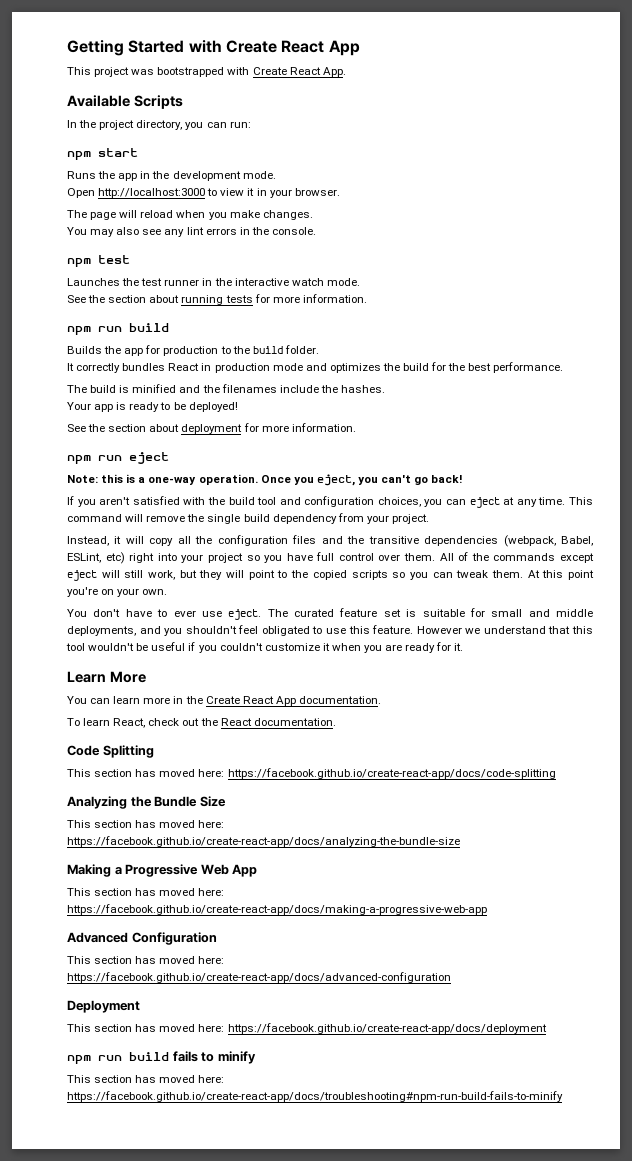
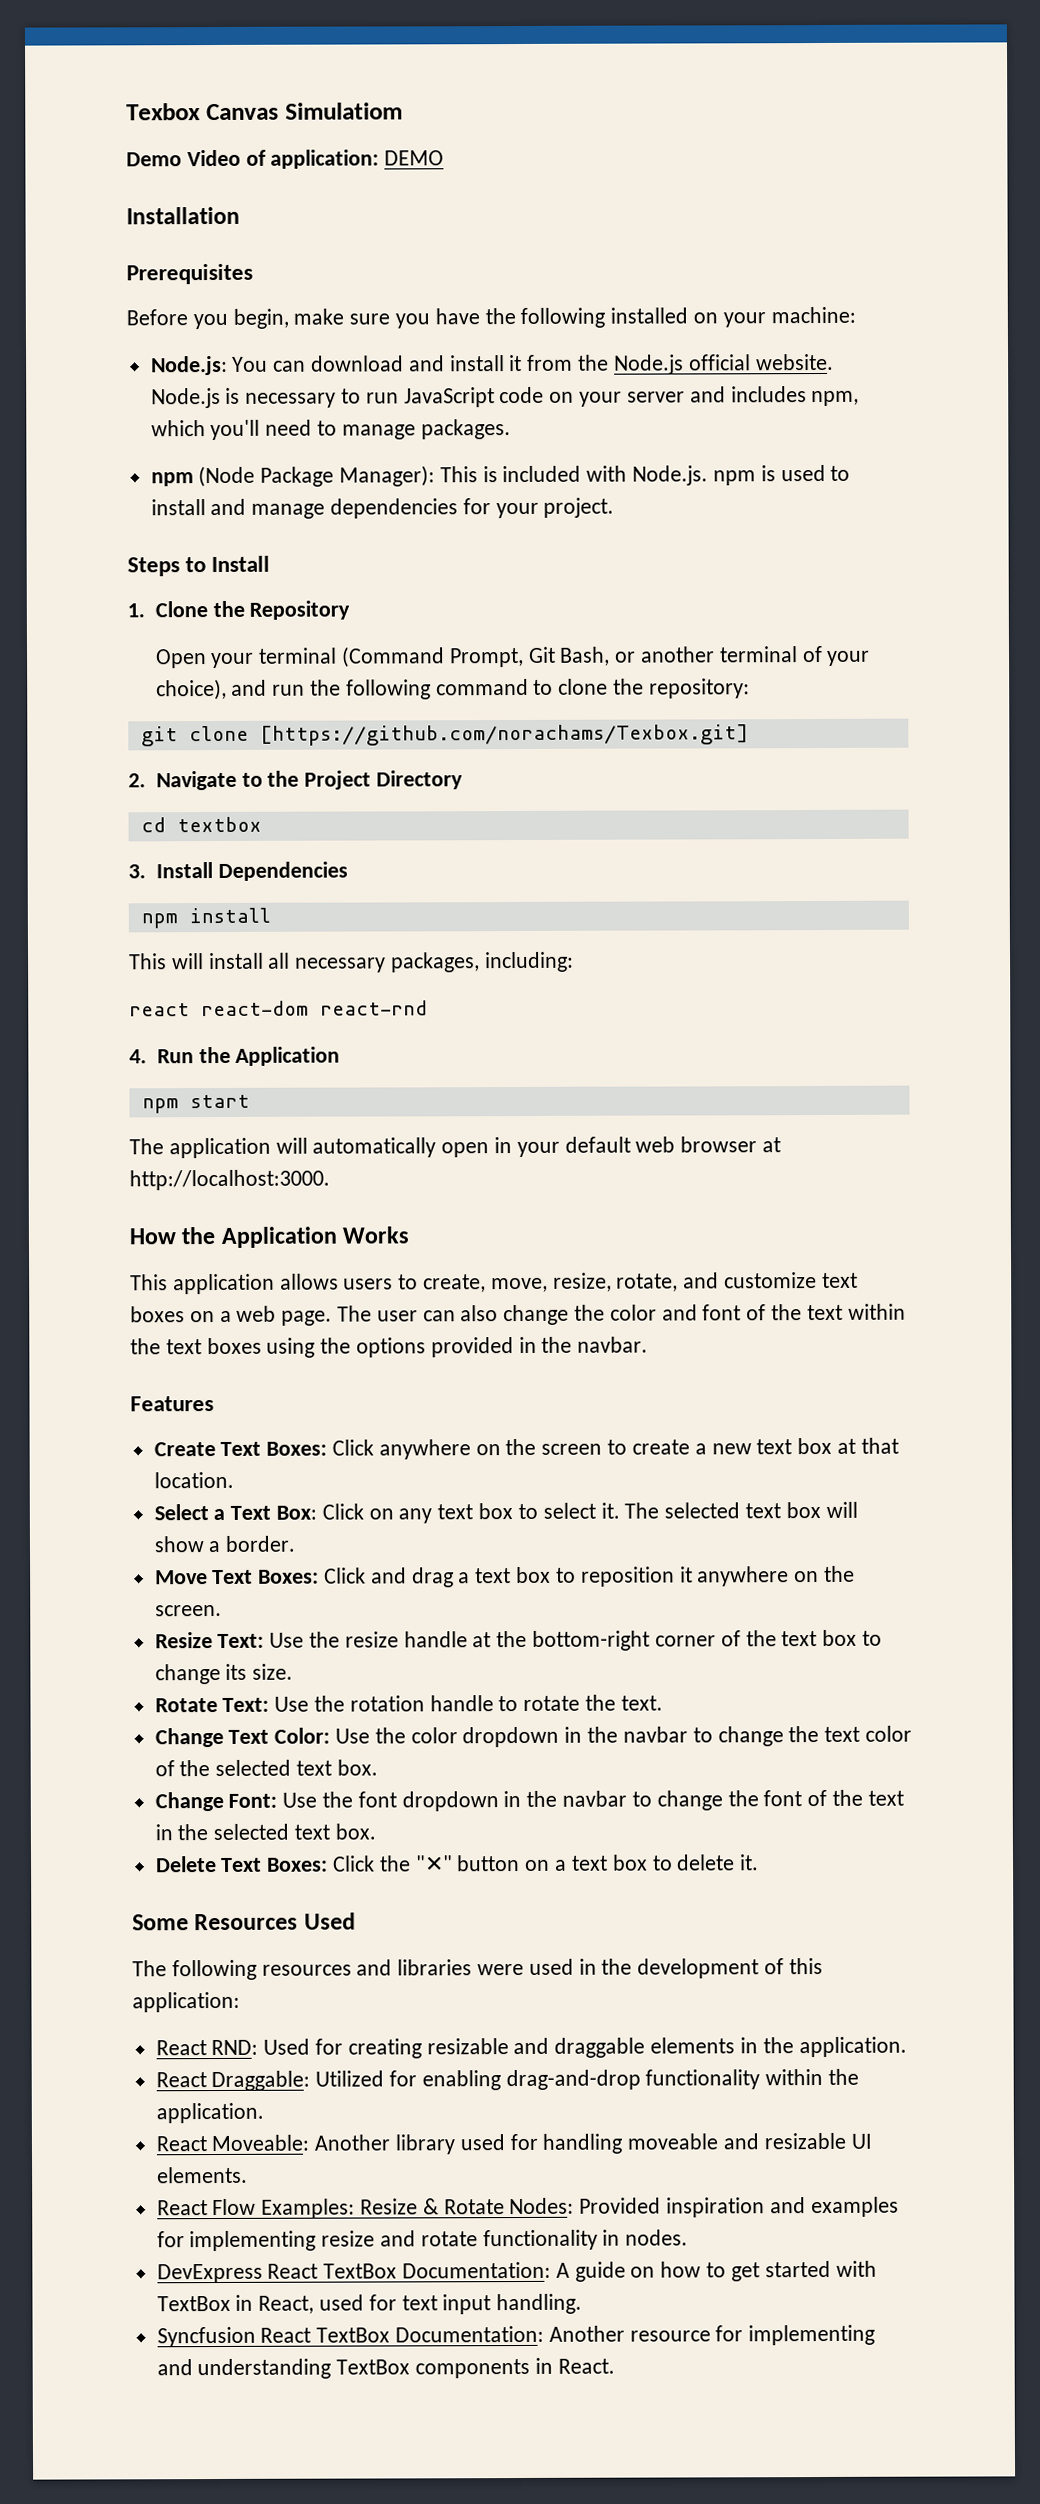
- Getting Started with Create React App
- This project was bootstrapped with Create React App.
- Available Scripts
- In the project directory, you can run:
+ Texbox Canvas Simulatiom
+ Demo Video of application: DEMO
+ Installation
+ Prerequisites
+ Before you begin, make sure you have the following installed on your machine:
+ Node.js: You can download and install it from the Node.js official website. Node.js is necessary to run JavaScript code on your server and includes npm, which you'll need to manage packages.
+ npm (Node Package Manager): This is included with Node.js. npm is used to install and manage dependencies for your project.
+ Steps to Install
+ 1. Clone the Repository
+ Open your terminal (Command Prompt, Git Bash, or another terminal of your choice), and run the following command to clone the repository:
+ git clone [https://github.com/norachams/Texbox.git]
+ 2. Navigate to the Project Directory
+ cd textbox
+ 3. Install Dependencies
+ npm install
+ This will install all necessary packages, including:
+ react react-dom react-rnd
+ 4. Run the Application
  npm start
- Runs the app in the development mode.
- Open http://localhost:3000 to view it in your browser.
- The page will reload when you make changes.
- You may also see any lint errors in the console.
- npm test
- Launches the test runner in the interactive watch mode.
- See the section about running tests for more information.
- npm run build
- Builds the app for production to the build folder.
- It correctly bundles React in production mode and optimizes the build for the best performance.
- The build is minified and the filenames include the hashes.
- Your app is ready to be deployed!
- See the section about deployment for more information.
- npm run eject
- Note: this is a one-way operation. Once you eject, you can't go back!
- If you aren't satisfied with the build tool and configuration choices, you can eject at any time. This command will remove the single build dependency from your project.
- Instead, it will copy all the configuration files and the transitive dependencies (webpack, Babel, ESLint, etc) right into your project so you have full control over them. All of the commands except eject will still work, but they will point to the copied scripts so you can tweak them. At this point you're on your own.
- You don't have to ever use eject. The curated feature set is suitable for small and middle deployments, and you shouldn't feel obligated to use this feature. However we understand that this tool wouldn't be useful if you couldn't customize it when you are ready for it.
- Learn More
- You can learn more in the Create React App documentation.
- To learn React, check out the React documentation.
- Code Splitting
- This section has moved here: https://facebook.github.io/create-react-app/docs/code-splitting
- Analyzing the Bundle Size
- This section has moved here: https://facebook.github.io/create-react-app/docs/analyzing-the-bundle-size
- Making a Progressive Web App
- This section has moved here: https://facebook.github.io/create-react-app/docs/making-a-progressive-web-app
- Advanced Configuration
- This section has moved here: https://facebook.github.io/create-react-app/docs/advanced-configuration
- Deployment
- This section has moved here: https://facebook.github.io/create-react-app/docs/deployment
- npm run build fails to minify
- This section has moved here: https://facebook.github.io/create-react-app/docs/troubleshooting#npm-run-build-fails-to-minify
+ The application will automatically open in your default web browser at http://localhost:3000.
+ How the Application Works
+ This application allows users to create, move, resize, rotate, and customize text boxes on a web page. The user can also change the color and font of the text within the text boxes using the options provided in the navbar.
+ Features
+ Create Text Boxes: Click anywhere on the screen to create a new text box at that location.
+ Select a Text Box: Click on any text box to select it. The selected text box will show a border.
+ Move Text Boxes: Click and drag a text box to reposition it anywhere on the screen.
+ Resize Text: Use the resize handle at the bottom-right corner of the text box to change its size.
+ Rotate Text: Use the rotation handle to rotate the text.
+ Change Text Color: Use the color dropdown in the navbar to change the text color of the selected text box.
+ Change Font: Use the font dropdown in the navbar to change the font of the text in the selected text box.
+ Delete Text Boxes: Click the "✕" button on a text box to delete it.
+ Some Resources Used
+ The following resources and libraries were used in the development of this application:
+ React RND: Used for creating resizable and draggable elements in the application.
+ React Draggable: Utilized for enabling drag-and-drop functionality within the application.
+ React Moveable: Another library used for handling moveable and resizable UI elements.
+ React Flow Examples: Resize & Rotate Nodes: Provided inspiration and examples for implementing resize and rotate functionality in nodes.
+ DevExpress React TextBox Documentation: A guide on how to get started with TextBox in React, used for text input handling.
+ Syncfusion React TextBox Documentation: Another resource for implementing and understanding TextBox components in React.

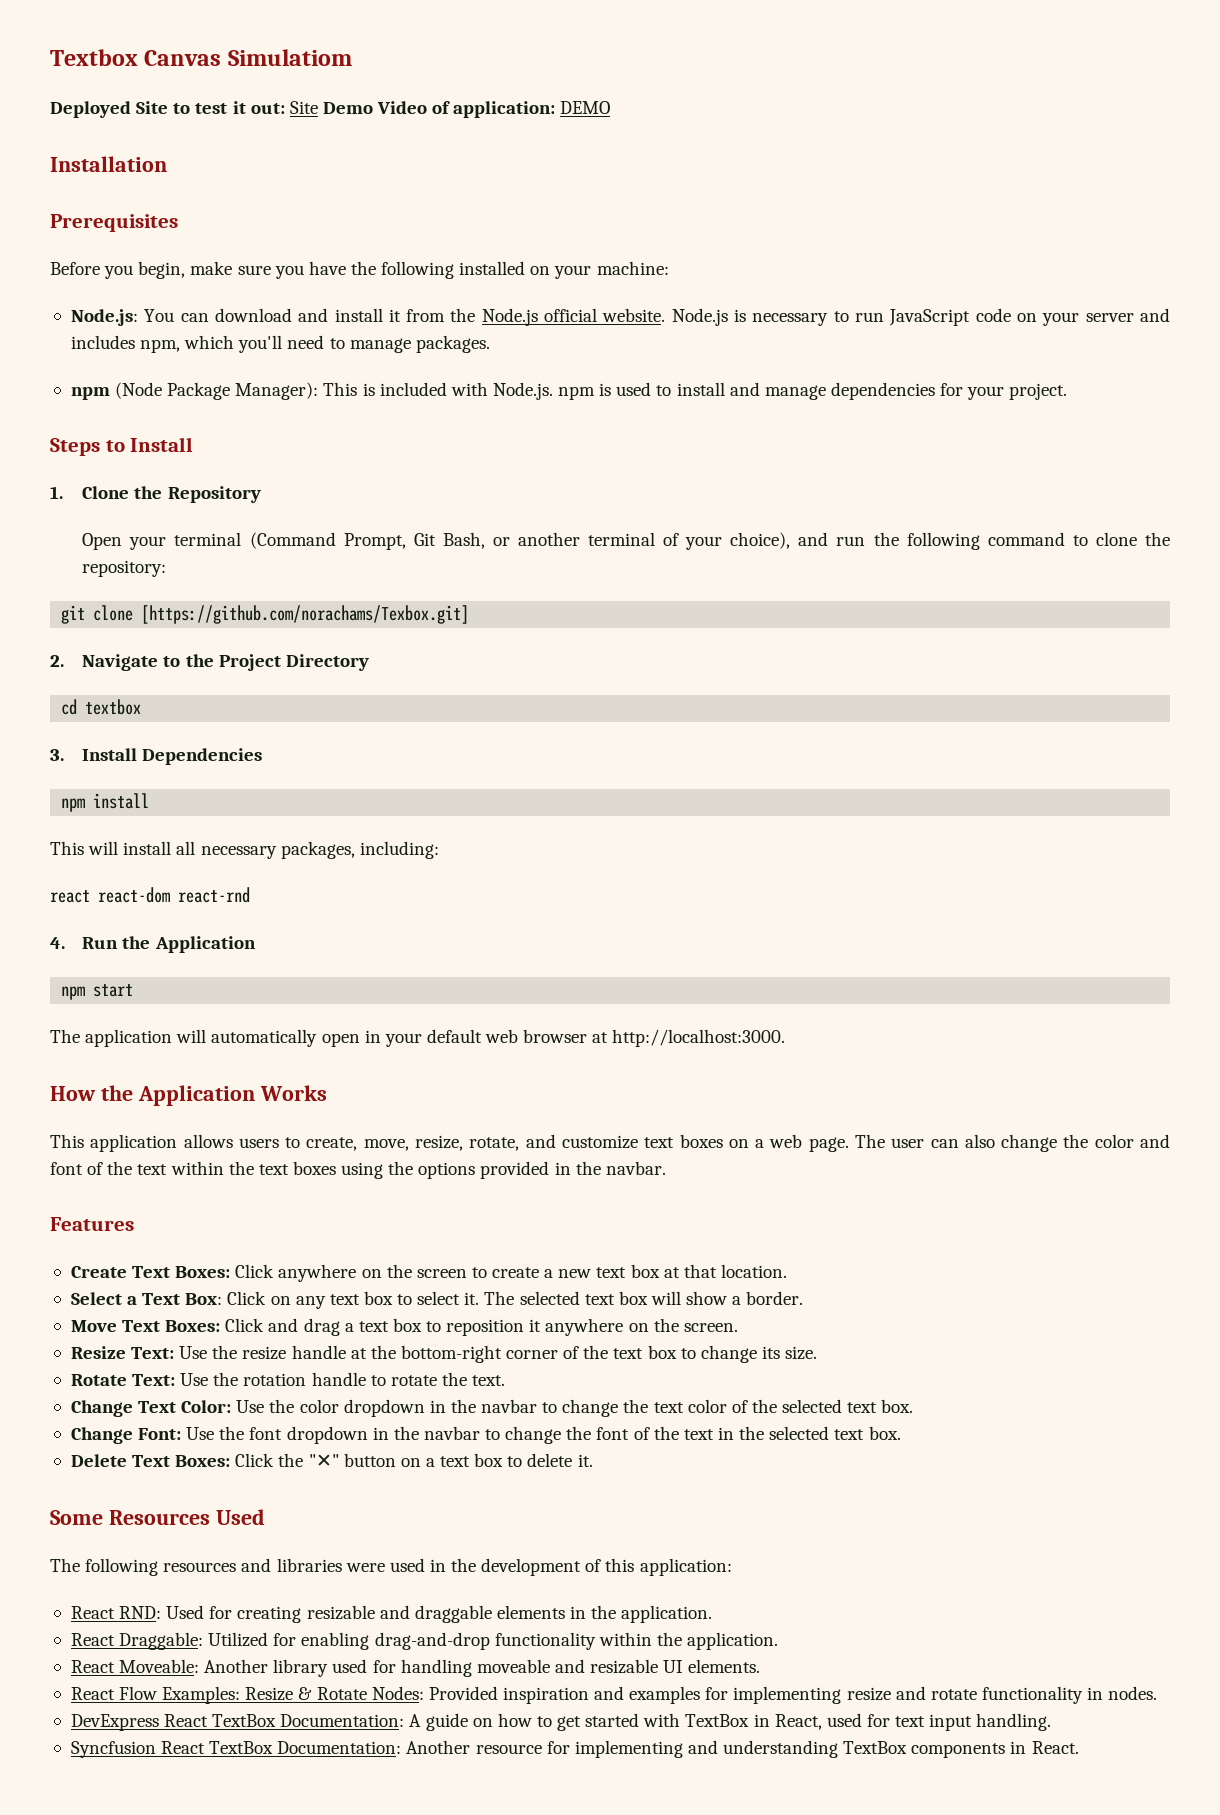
- Texbox Canvas Simulatiom
+ Textbox Canvas Simulatiom
- Demo Video of application: DEMO
+ Deployed Site to test it out: Site Demo Video of application: DEMO

